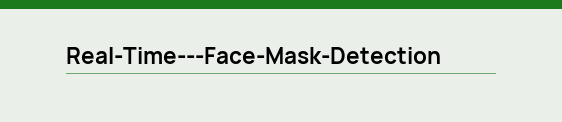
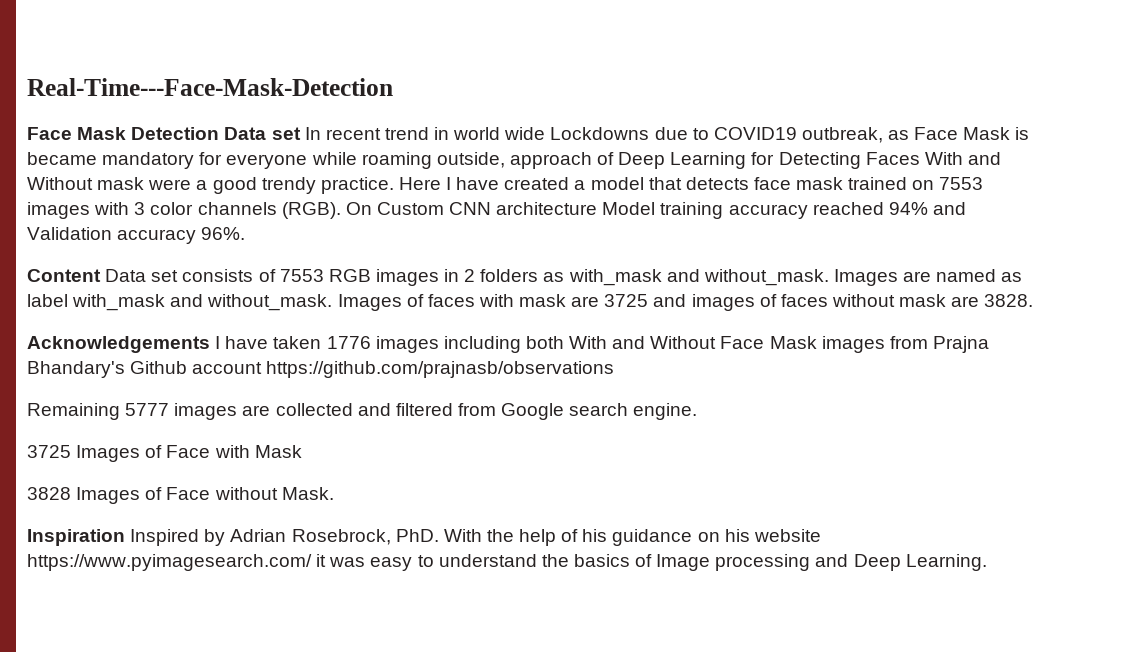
+ Face Mask Detection Data set In recent trend in world wide Lockdowns due to COVID19 outbreak, as Face Mask is became mandatory for everyone while roaming outside, approach of Deep Learning for Detecting Faces With and Without mask were a good trendy practice. Here I have created a model that detects face mask trained on 7553 images with 3 color channels (RGB). On Custom CNN architecture Model training accuracy reached 94% and Validation accuracy 96%.
+ Content Data set consists of 7553 RGB images in 2 folders as with_mask and without_mask. Images are named as label with_mask and without_mask. Images of faces with mask are 3725 and images of faces without mask are 3828.
+ Acknowledgements I have taken 1776 images including both With and Without Face Mask images from Prajna Bhandary's Github account https://github.com/prajnasb/observations
+ Remaining 5777 images are collected and filtered from Google search engine.
+ 3725 Images of Face with Mask
+ 3828 Images of Face without Mask.
+ Inspiration Inspired by Adrian Rosebrock, PhD. With the help of his guidance on his website https://www.pyimagesearch.com/ it was easy to understand the basics of Image processing and Deep Learning.

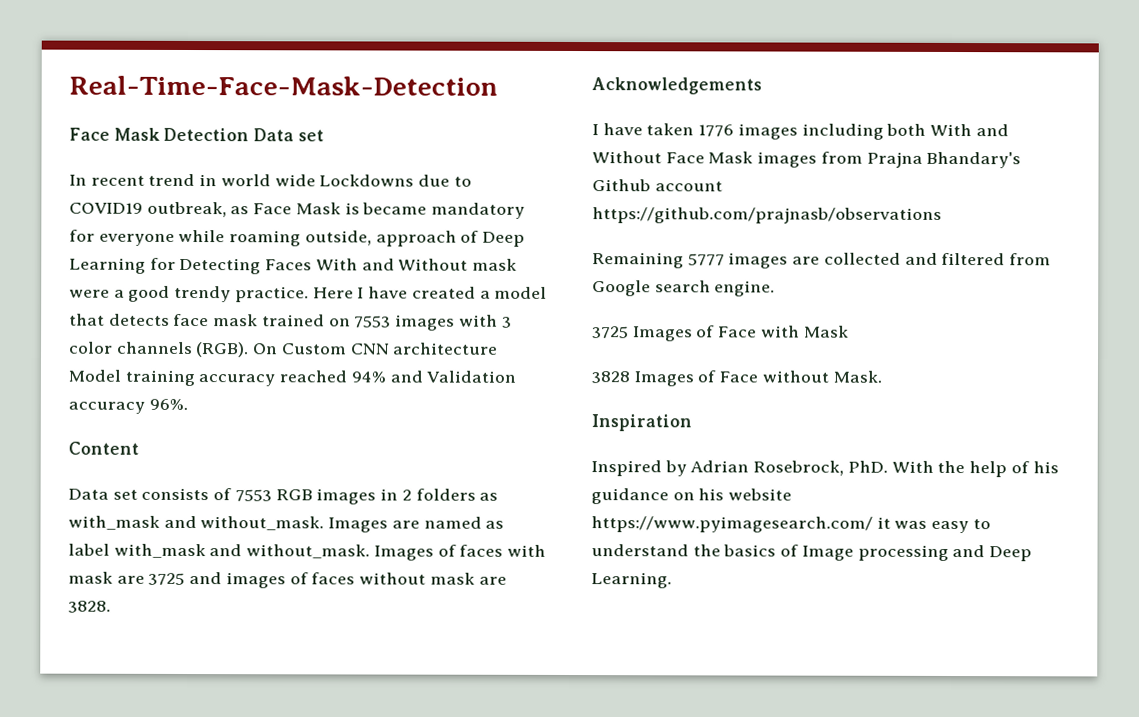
- Real-Time---Face-Mask-Detection
+ Real-Time-Face-Mask-Detection
- Face Mask Detection Data set In recent trend in world wide Lockdowns due to COVID19 outbreak, as Face Mask is became mandatory for everyone while roaming outside, approach of Deep Learning for Detecting Faces With and Without mask were a good trendy practice.
+ Face Mask Detection Data set
+ In recent trend in world wide Lockdowns due to COVID19 outbreak, as Face Mask is became mandatory for everyone while roaming outside, approach of Deep Learning for Detecting Faces With and Without mask were a good trendy practice.
- Content Data set consists of 7553 RGB images in 2 folders as with_mask and without_mask.
+ Content
+ Data set consists of 7553 RGB images in 2 folders as with_mask and without_mask.
- Acknowledgements I have taken 1776 images including both With and Without Face Mask images from Prajna Bhandary's Github account https://github.com/prajnasb/observations
+ Acknowledgements
+ I have taken 1776 images including both With and Without Face Mask images from Prajna Bhandary's Github account https://github.com/prajnasb/observations
- Inspiration Inspired by Adrian Rosebrock, PhD. With the help of his guidance on his website https://www.pyimagesearch.com/ it was easy to understand the basics of Image processing and Deep Learning.
+ Inspiration
+ Inspired by Adrian Rosebrock, PhD. With the help of his guidance on his website https://www.pyimagesearch.com/ it was easy to understand the basics of Image processing and Deep Learning.

